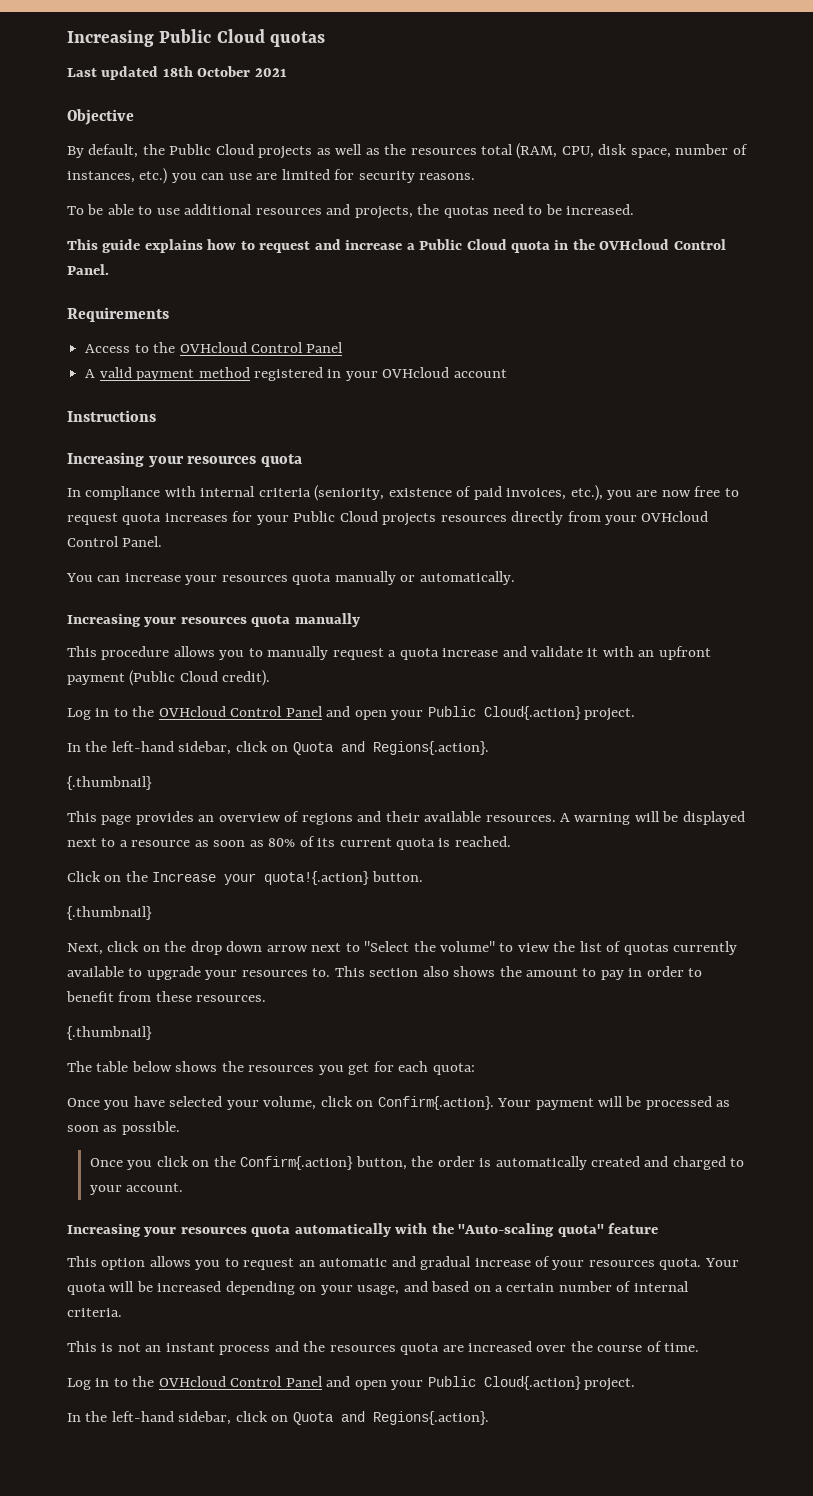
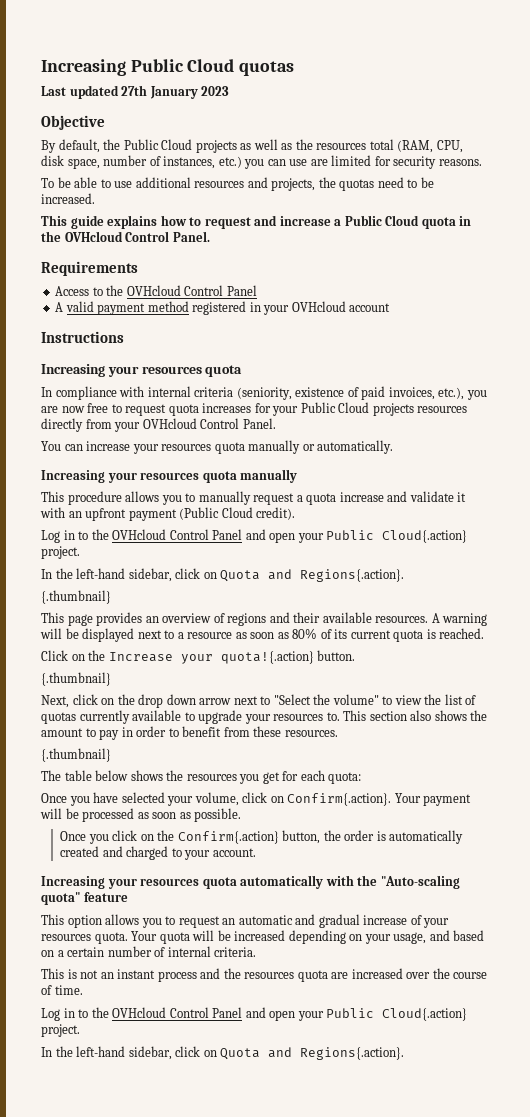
- Last updated 18th October 2021
+ Last updated 27th January 2023

